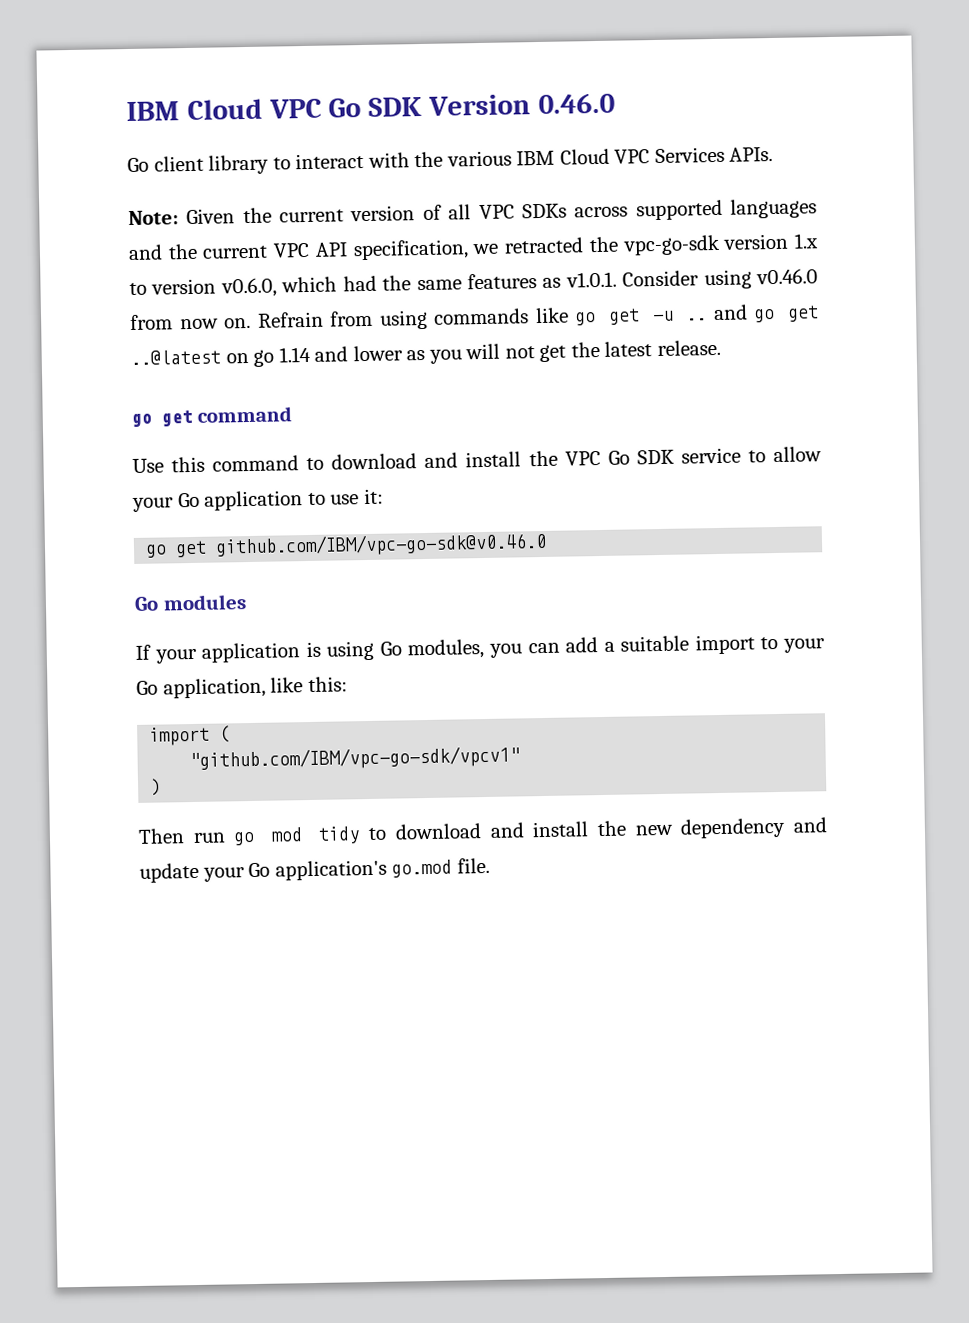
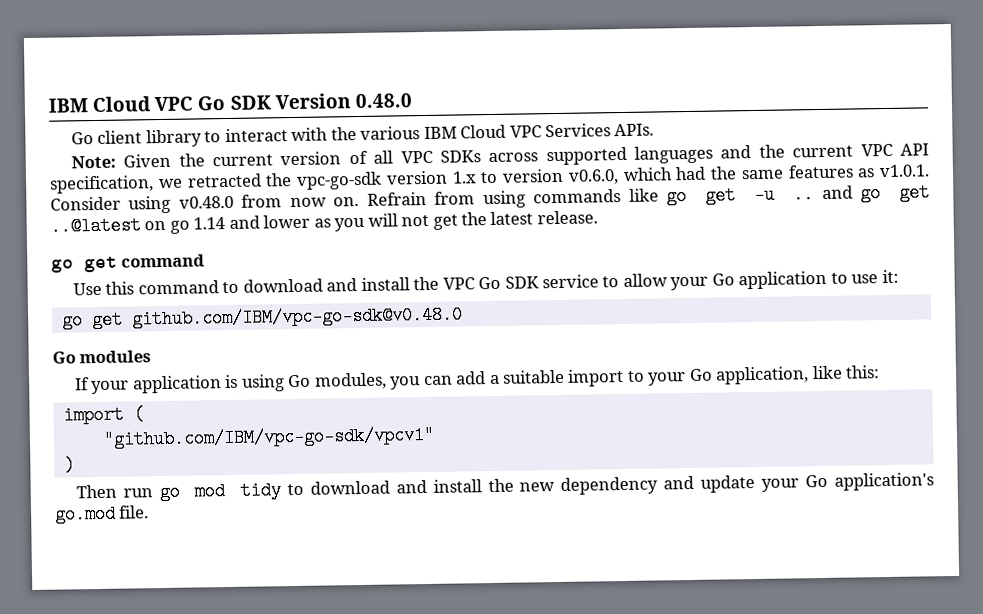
- IBM Cloud VPC Go SDK Version 0.46.0
+ IBM Cloud VPC Go SDK Version 0.48.0
- Note: Given the current version of all VPC SDKs across supported languages and the current VPC API specification, we retracted the vpc-go-sdk version 1.x to version v0.6.0, which had the same features as v1.0.1. Consider using v0.46.0 from now on.
+ Note: Given the current version of all VPC SDKs across supported languages and the current VPC API specification, we retracted the vpc-go-sdk version 1.x to version v0.6.0, which had the same features as v1.0.1. Consider using v0.48.0 from now on.
- go get github.com/IBM/vpc-go-sdk@v0.46.0
+ go get github.com/IBM/vpc-go-sdk@v0.48.0

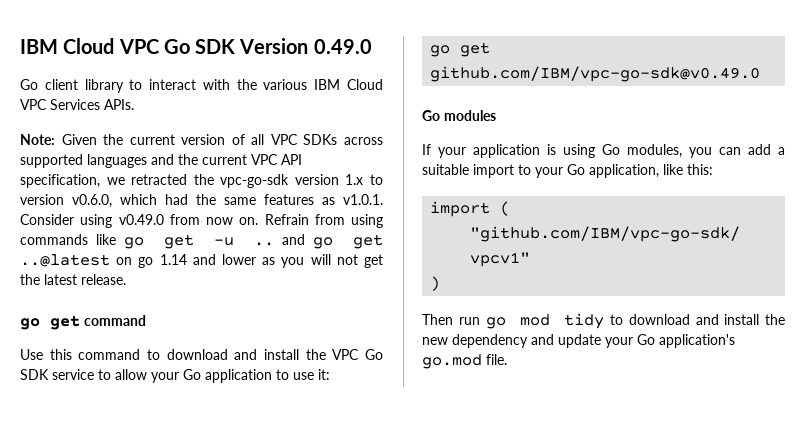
- IBM Cloud VPC Go SDK Version 0.48.0
+ IBM Cloud VPC Go SDK Version 0.49.0
- Note: Given the current version of all VPC SDKs across supported languages and the current VPC API specification, we retracted the vpc-go-sdk version 1.x to version v0.6.0, which had the same features as v1.0.1. Consider using v0.48.0 from now on.
+ Note: Given the current version of all VPC SDKs across supported languages and the current VPC API specification, we retracted the vpc-go-sdk version 1.x to version v0.6.0, which had the same features as v1.0.1. Consider using v0.49.0 from now on.
- go get github.com/IBM/vpc-go-sdk@v0.48.0
+ go get github.com/IBM/vpc-go-sdk@v0.49.0

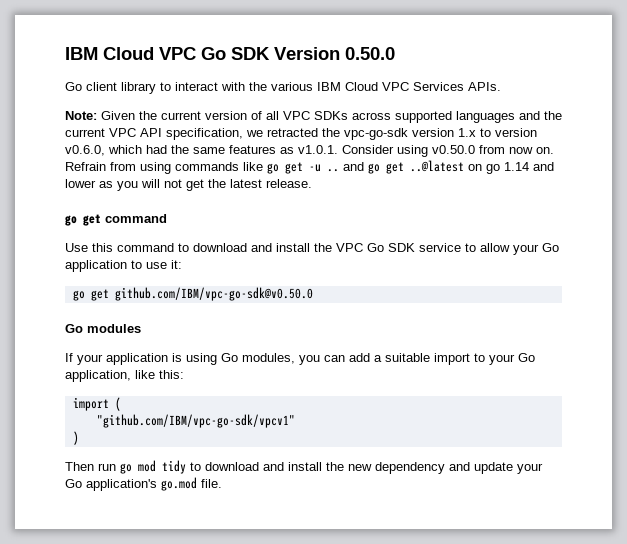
- IBM Cloud VPC Go SDK Version 0.49.0
+ IBM Cloud VPC Go SDK Version 0.50.0
- Note: Given the current version of all VPC SDKs across supported languages and the current VPC API specification, we retracted the vpc-go-sdk version 1.x to version v0.6.0, which had the same features as v1.0.1. Consider using v0.49.0 from now on.
+ Note: Given the current version of all VPC SDKs across supported languages and the current VPC API specification, we retracted the vpc-go-sdk version 1.x to version v0.6.0, which had the same features as v1.0.1. Consider using v0.50.0 from now on.
- go get github.com/IBM/vpc-go-sdk@v0.49.0
+ go get github.com/IBM/vpc-go-sdk@v0.50.0

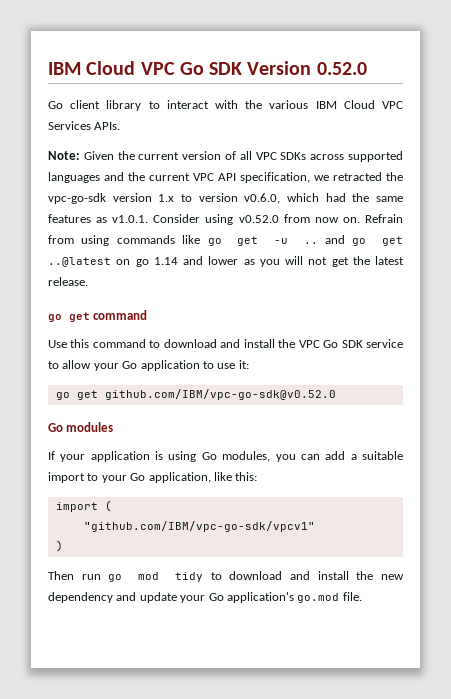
- IBM Cloud VPC Go SDK Version 0.50.0
+ IBM Cloud VPC Go SDK Version 0.52.0
- Note: Given the current version of all VPC SDKs across supported languages and the current VPC API specification, we retracted the vpc-go-sdk version 1.x to version v0.6.0, which had the same features as v1.0.1. Consider using v0.50.0 from now on.
+ Note: Given the current version of all VPC SDKs across supported languages and the current VPC API specification, we retracted the vpc-go-sdk version 1.x to version v0.6.0, which had the same features as v1.0.1. Consider using v0.52.0 from now on.
- go get github.com/IBM/vpc-go-sdk@v0.50.0
+ go get github.com/IBM/vpc-go-sdk@v0.52.0

